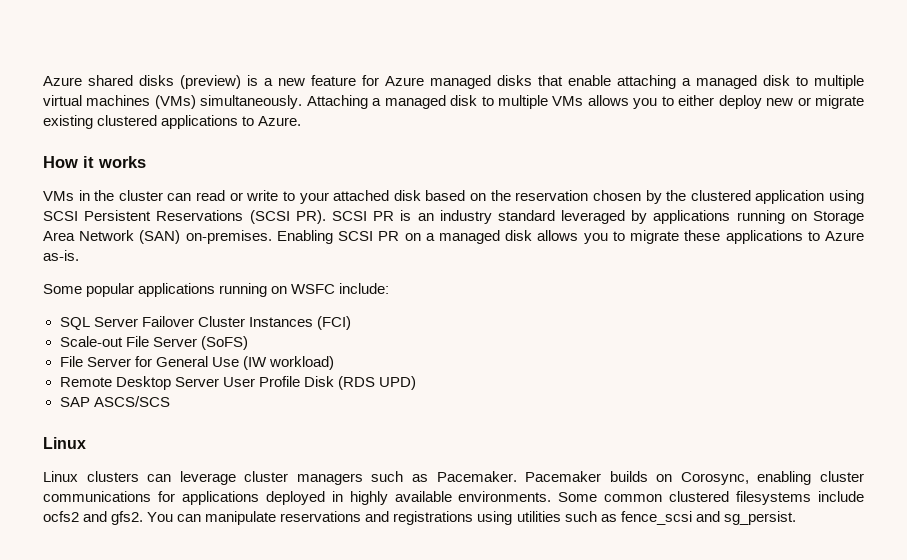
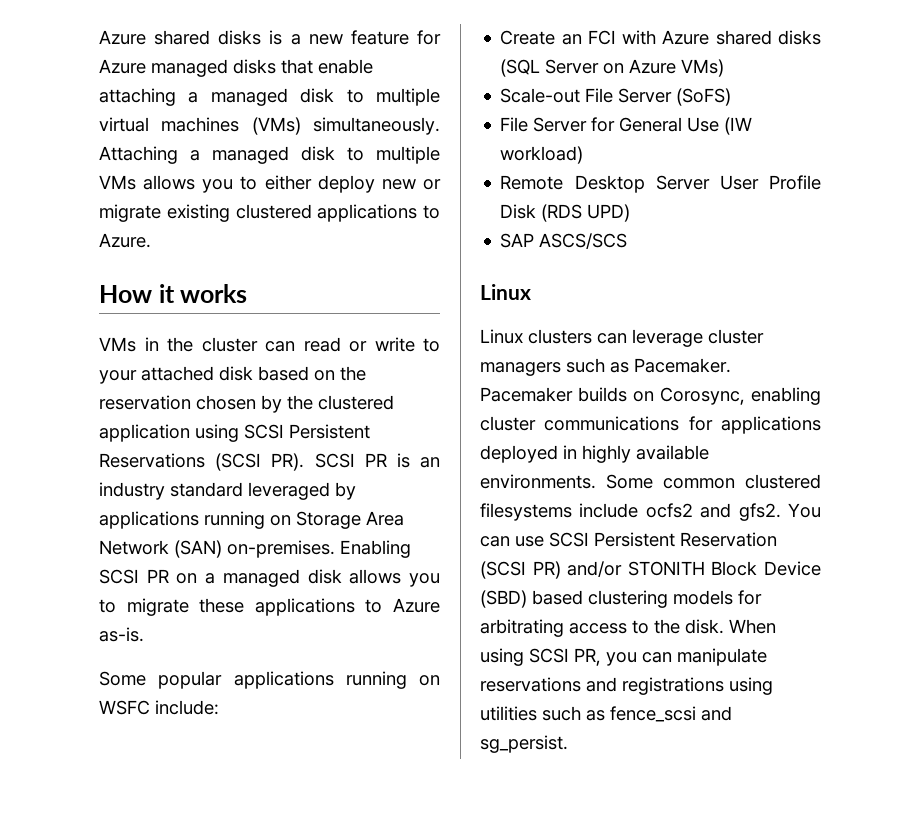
- Azure shared disks (preview) is a new feature for Azure managed disks that enable attaching a managed disk to multiple virtual machines (VMs) simultaneously.
+ Azure shared disks is a new feature for Azure managed disks that enable attaching a managed disk to multiple virtual machines (VMs) simultaneously.
- SQL Server Failover Cluster Instances (FCI)
+ Create an FCI with Azure shared disks (SQL Server on Azure VMs)
- You can manipulate reservations and registrations using utilities such as fence_scsi and sg_persist.
+ You can use SCSI Persistent Reservation (SCSI PR) and/or STONITH Block Device (SBD) based clustering models for arbitrating access to the disk. When using SCSI PR, you can manipulate reservations and registrations using utilities such as fence_scsi and sg_persist.

